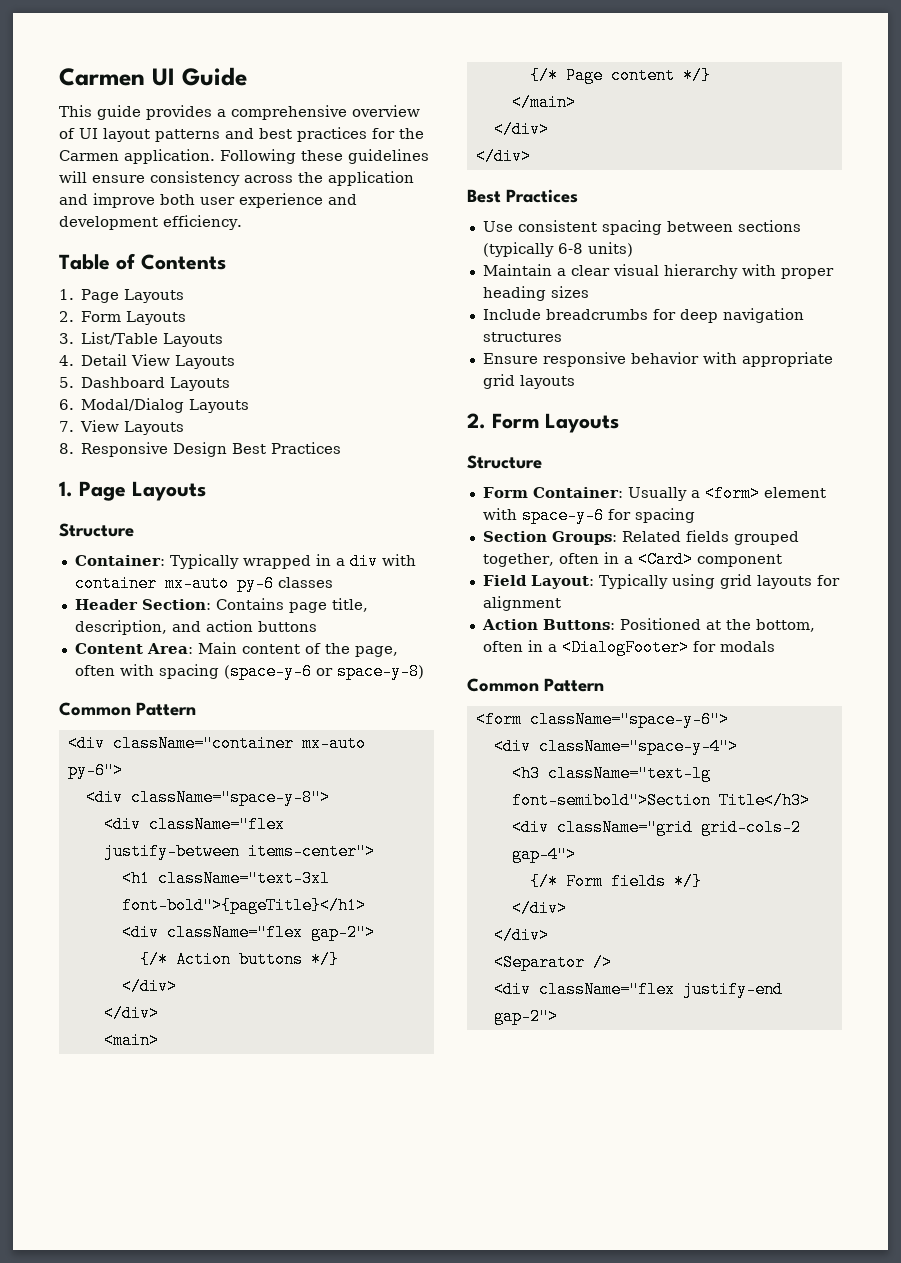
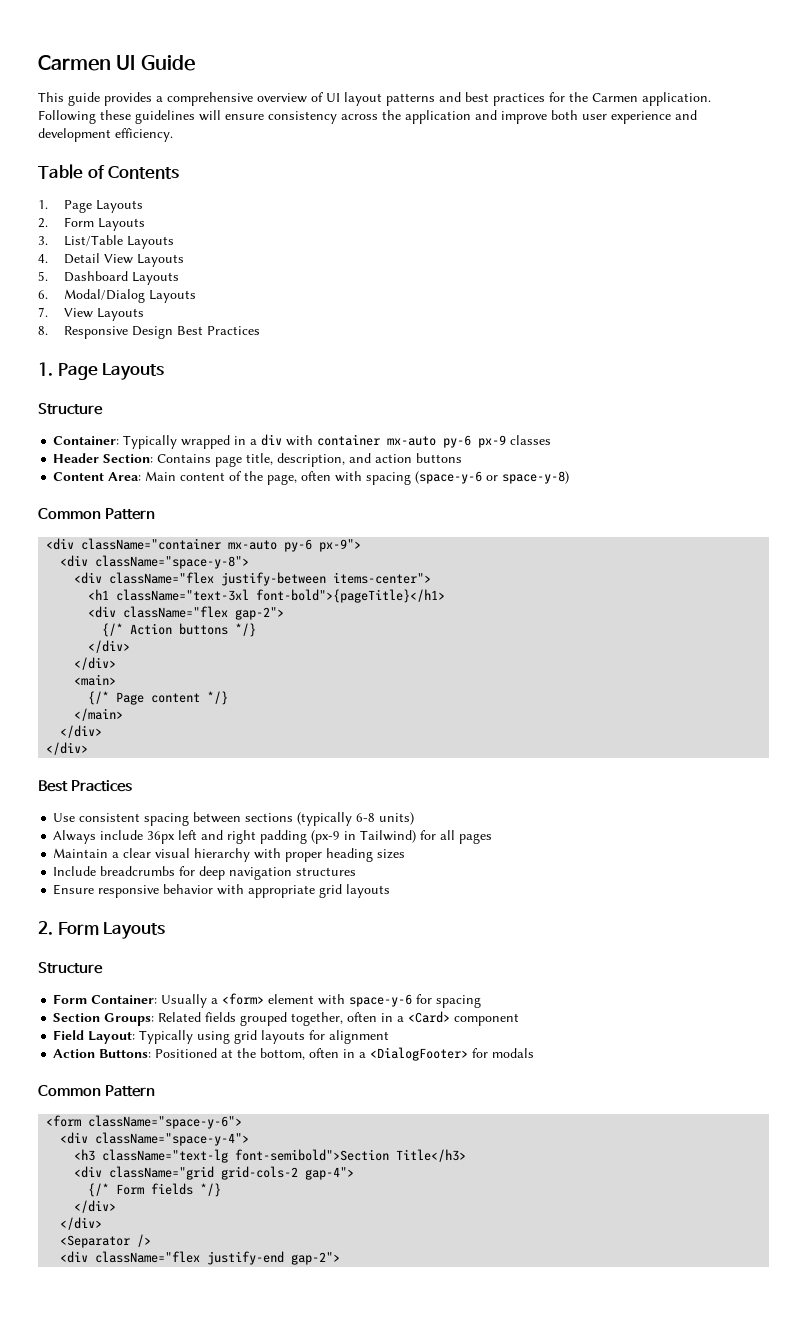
- Container: Typically wrapped in a div with container mx-auto py-6 classes
+ Container: Typically wrapped in a div with container mx-auto py-6 px-9 classes
- <div className="container mx-auto py-6">
+ <div className="container mx-auto py-6 px-9">
+ Always include 36px left and right padding (px-9 in Tailwind) for all pages

